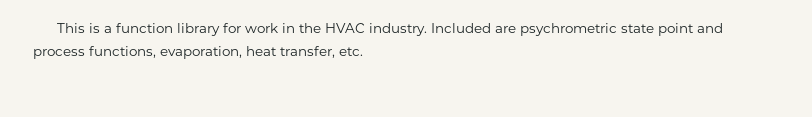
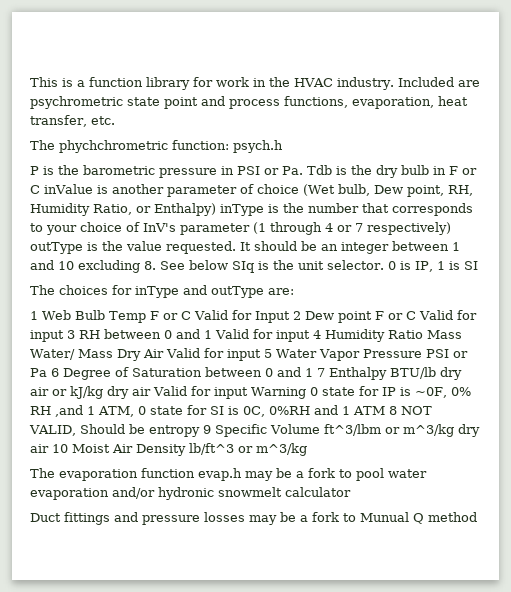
+ The phychchrometric function: psych.h
+ P is the barometric pressure in PSI or Pa. Tdb is the dry bulb in F or C inValue is another parameter of choice (Wet bulb, Dew point, RH, Humidity Ratio, or Enthalpy) inType is the number that corresponds to your choice of InV's parameter (1 through 4 or 7 respectively) outType is the value requested. It should be an integer between 1 and 10 excluding 8. See below SIq is the unit selector. 0 is IP, 1 is SI
+ The choices for inType and outType are:
+ 1 Web Bulb Temp F or C Valid for Input 2 Dew point F or C Valid for input 3 RH between 0 and 1 Valid for input 4 Humidity Ratio Mass Water/ Mass Dry Air Valid for input 5 Water Vapor Pressure PSI or Pa 6 Degree of Saturation between 0 and 1 7 Enthalpy BTU/lb dry air or kJ/kg dry air Valid for input Warning 0 state for IP is ~0F, 0% RH ,and 1 ATM, 0 state for SI is 0C, 0%RH and 1 ATM 8 NOT VALID, Should be entropy 9 Specific Volume ft^3/lbm or m^3/kg dry air 10 Moist Air Density lb/ft^3 or m^3/kg
+ The evaporation function evap.h may be a fork to pool water evaporation and/or hydronic snowmelt calculator
+ Duct fittings and pressure losses may be a fork to Munual Q method

